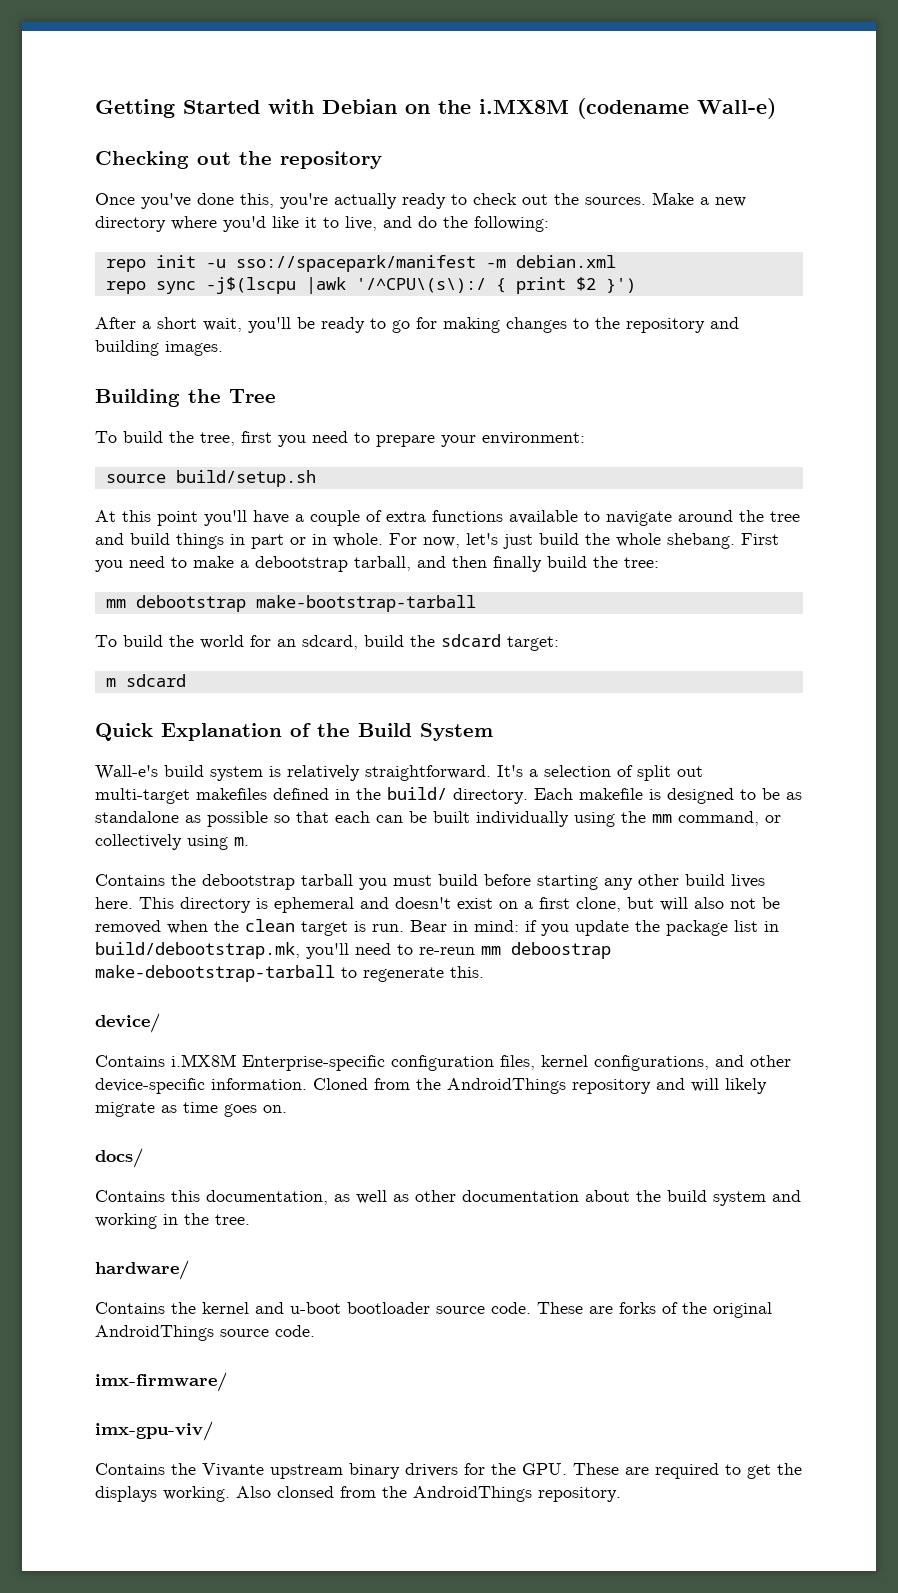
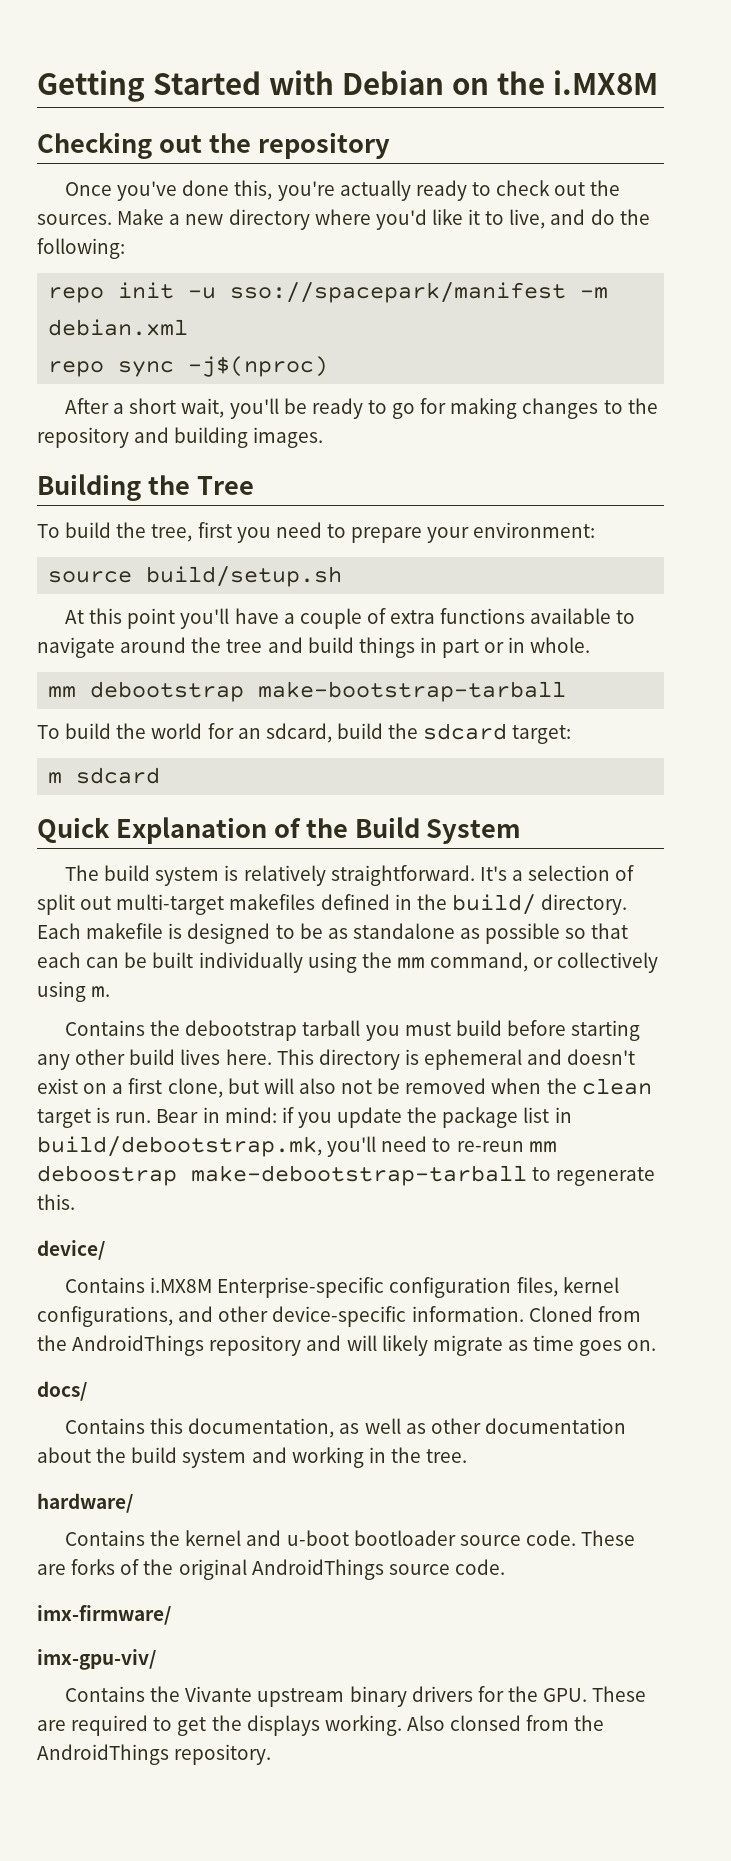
- Getting Started with Debian on the i.MX8M (codename Wall-e)
+ Getting Started with Debian on the i.MX8M
- repo sync -j$(lscpu |awk '/^CPU\(s\):/ { print $2 }')
+ repo sync -j$(nproc)
- For now, let's just build the whole shebang. First you need to make a debootstrap tarball, and then finally build the tree:
- Wall-e's build system is relatively straightforward.
+ The build system is relatively straightforward.

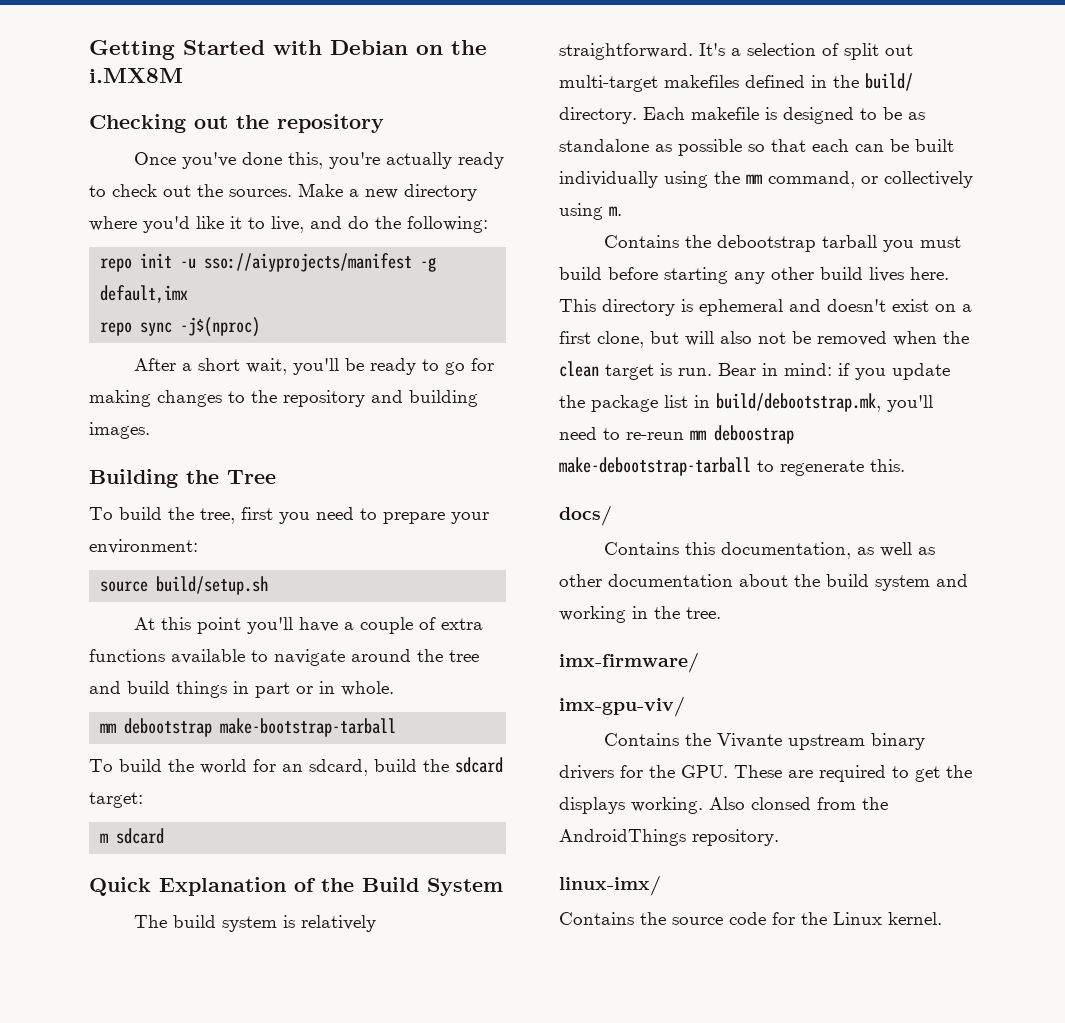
- repo init -u sso://spacepark/manifest -m debian.xml
+ repo init -u sso://aiyprojects/manifest -g default,imx
- device/
- Contains i.MX8M Enterprise-specific configuration files, kernel configurations, and other device-specific information. Cloned from the AndroidThings repository and will likely migrate as time goes on.
- hardware/
- Contains the kernel and u-boot bootloader source code. These are forks of the original AndroidThings source code.
+ linux-imx/
+ Contains the source code for the Linux kernel.

